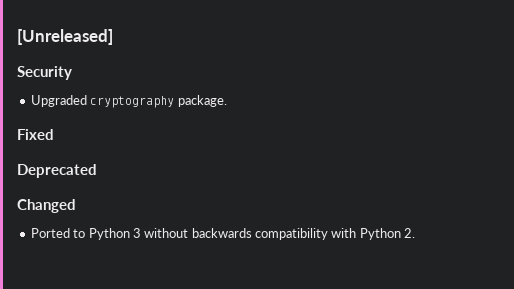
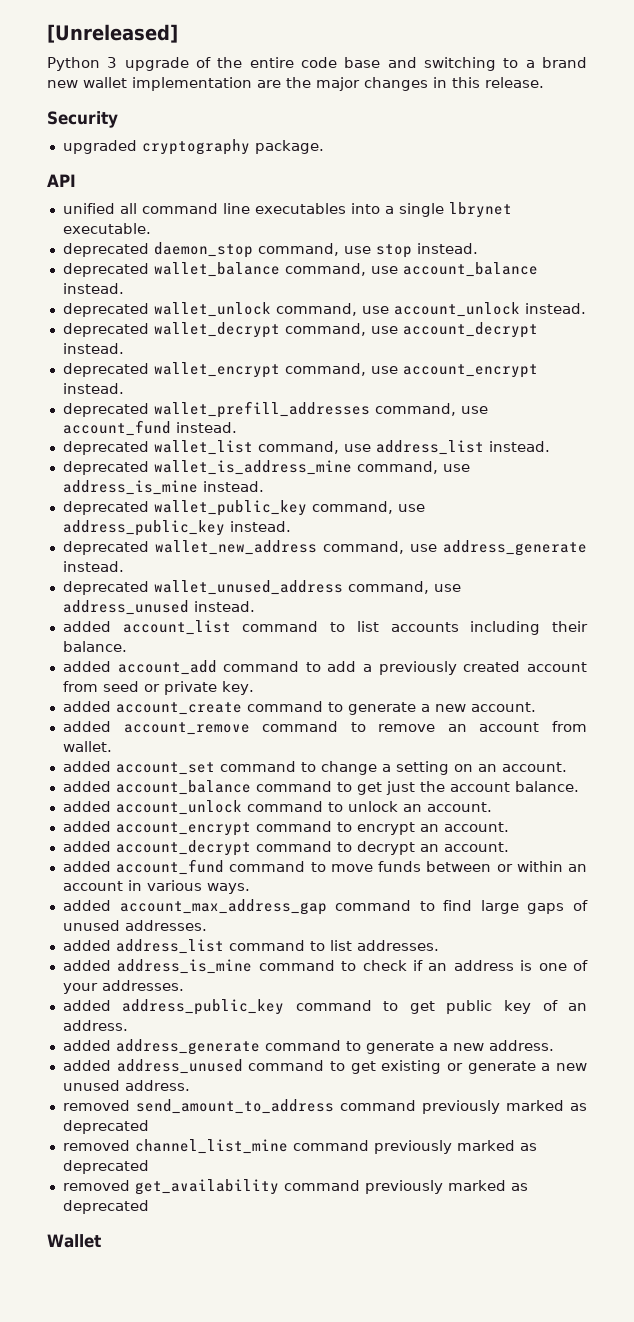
+ Python 3 upgrade of the entire code base and switching to a brand new wallet implementation are the major changes in this release.
- Upgraded cryptography package.
+ upgraded cryptography package.
- Fixed
- Deprecated
- Changed
- Ported to Python 3 without backwards compatibility with Python 2.
+ API
+ unified all command line executables into a single lbrynet executable.
+ deprecated daemon_stop command, use stop instead.
+ deprecated wallet_balance command, use account_balance instead.
+ deprecated wallet_unlock command, use account_unlock instead.
+ deprecated wallet_decrypt command, use account_decrypt instead.
+ deprecated wallet_encrypt command, use account_encrypt instead.
+ deprecated wallet_prefill_addresses command, use account_fund instead.
+ deprecated wallet_list command, use address_list instead.
+ deprecated wallet_is_address_mine command, use address_is_mine instead.
+ deprecated wallet_public_key command, use address_public_key instead.
+ deprecated wallet_new_address command, use address_generate instead.
+ deprecated wallet_unused_address command, use address_unused instead.
+ added account_list command to list accounts including their balance.
+ added account_add command to add a previously created account from seed or private key.
+ added account_create command to generate a new account.
+ added account_remove command to remove an account from wallet.
+ added account_set command to change a setting on an account.
+ added account_balance command to get just the account balance.
+ added account_unlock command to unlock an account.
+ added account_encrypt command to encrypt an account.
+ added account_decrypt command to decrypt an account.
+ added account_fund command to move funds between or within an account in various ways.
+ added account_max_address_gap command to find large gaps of unused addresses.
+ added address_list command to list addresses.
+ added address_is_mine command to check if an address is one of your addresses.
+ added address_public_key command to get public key of an address.
+ added address_generate command to generate a new address.
+ added address_unused command to get existing or generate a new unused address.
+ removed send_amount_to_address command previously marked as deprecated
+ removed channel_list_mine command previously marked as deprecated
+ removed get_availability command previously marked as deprecated
+ Wallet

